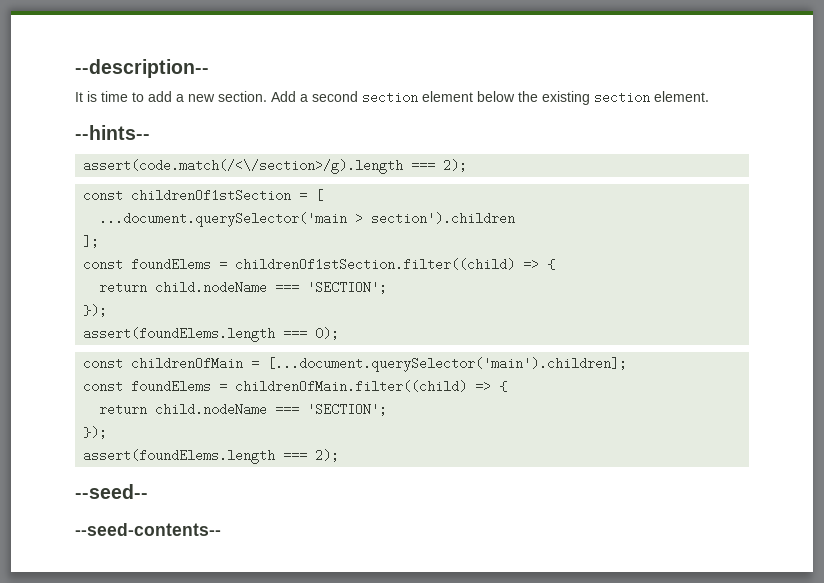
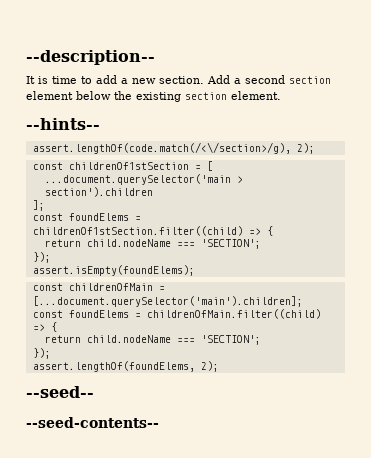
- assert(code.match(/<\/section>/g).length === 2);
+ assert.lengthOf(code.match(/<\/section>/g), 2);
- assert(foundElems.length === 0);
+ assert.isEmpty(foundElems);
- assert(foundElems.length === 2);
+ assert.lengthOf(foundElems, 2);

